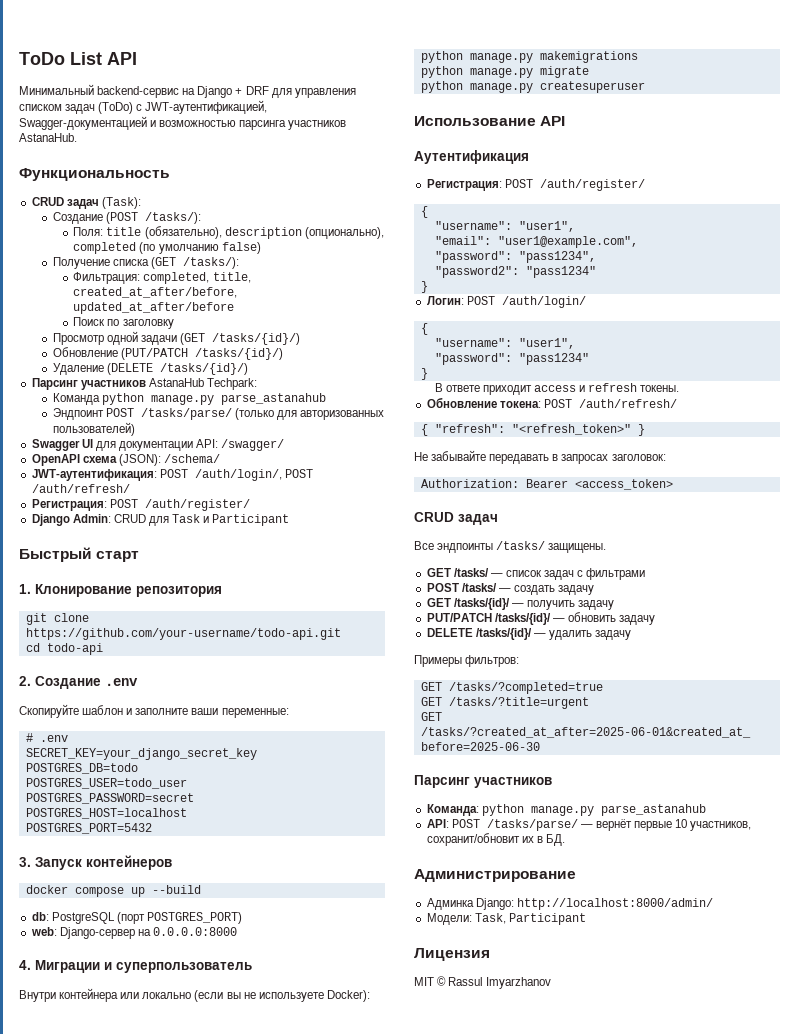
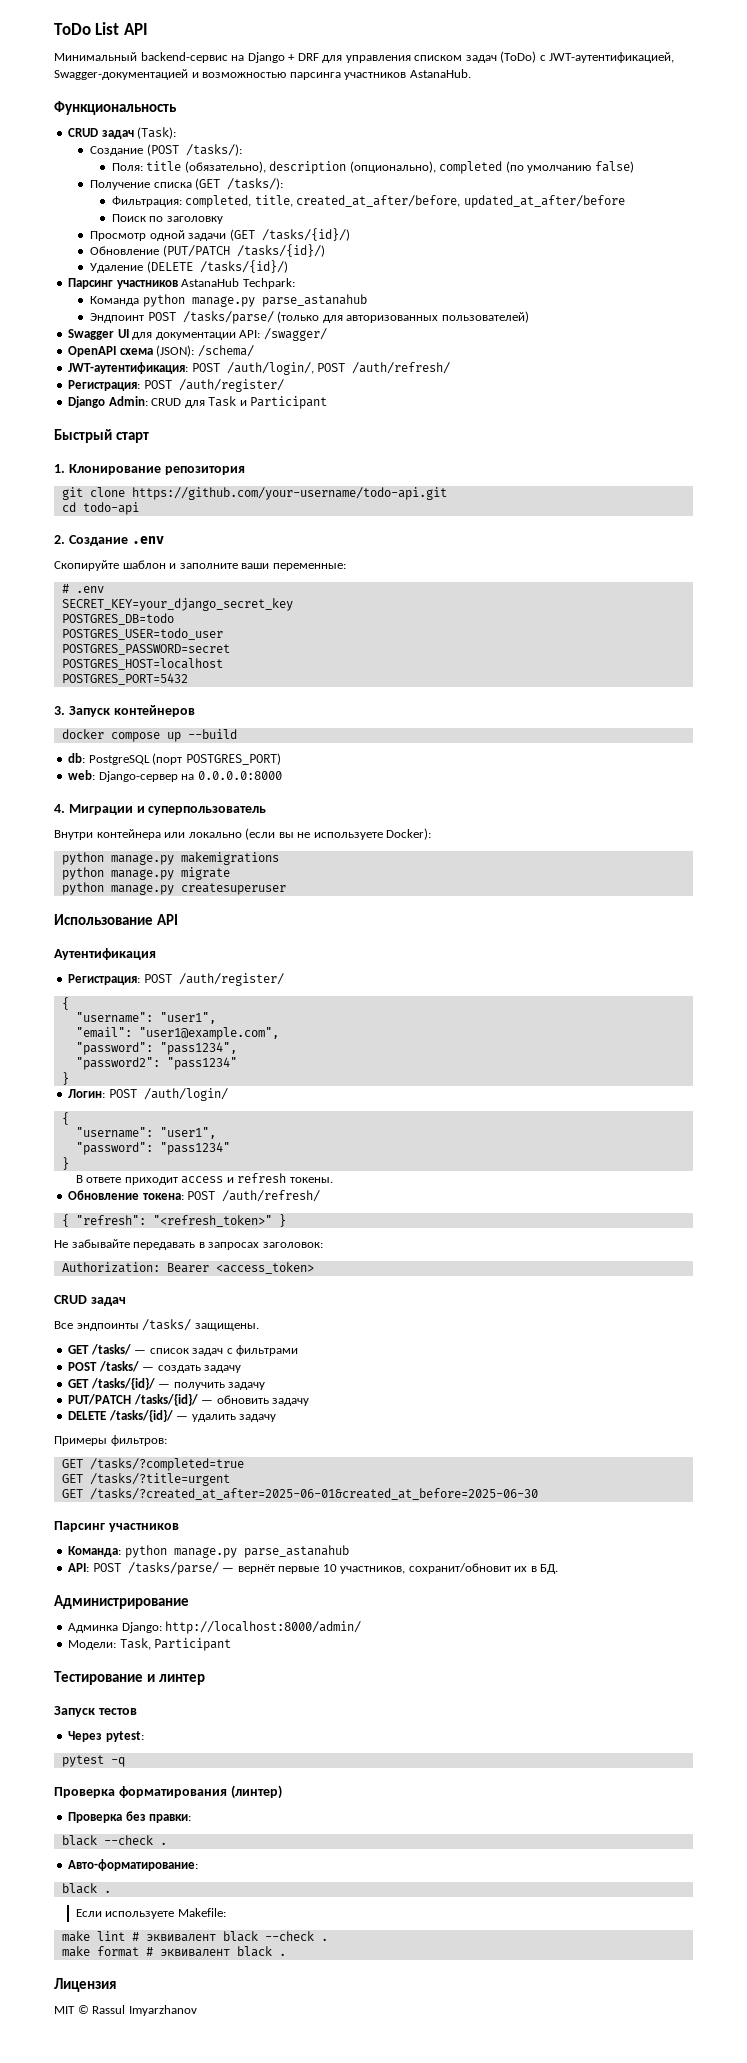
+ Тестирование и линтер
+ Запуск тестов
+ Через pytest:
+ pytest -q
+ Проверка форматирования (линтер)
+ Проверка без правки:
+ black --check .
+ Авто-форматирование:
+ black .
+ Если используете Makefile:
+ make lint # эквивалент black --check .
+ make format # эквивалент black .

